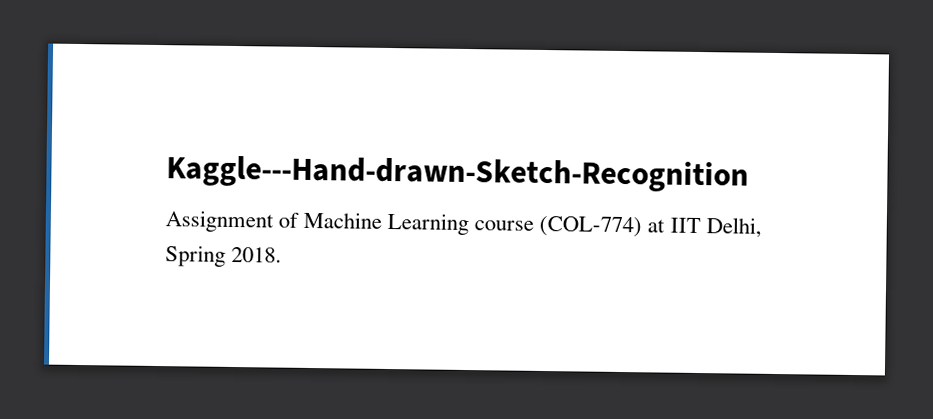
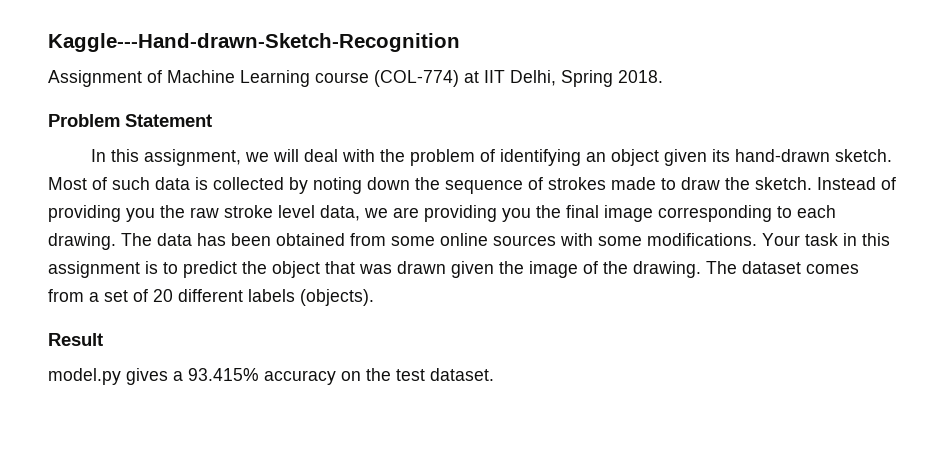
+ Problem Statement
+ In this assignment, we will deal with the problem of identifying an object given its hand-drawn sketch. Most of such data is collected by noting down the sequence of strokes made to draw the sketch. Instead of providing you the raw stroke level data, we are providing you the final image corresponding to each drawing. The data has been obtained from some online sources with some modifications. Your task in this assignment is to predict the object that was drawn given the image of the drawing. The dataset comes from a set of 20 different labels (objects).
+ Result
+ model.py gives a 93.415% accuracy on the test dataset.

